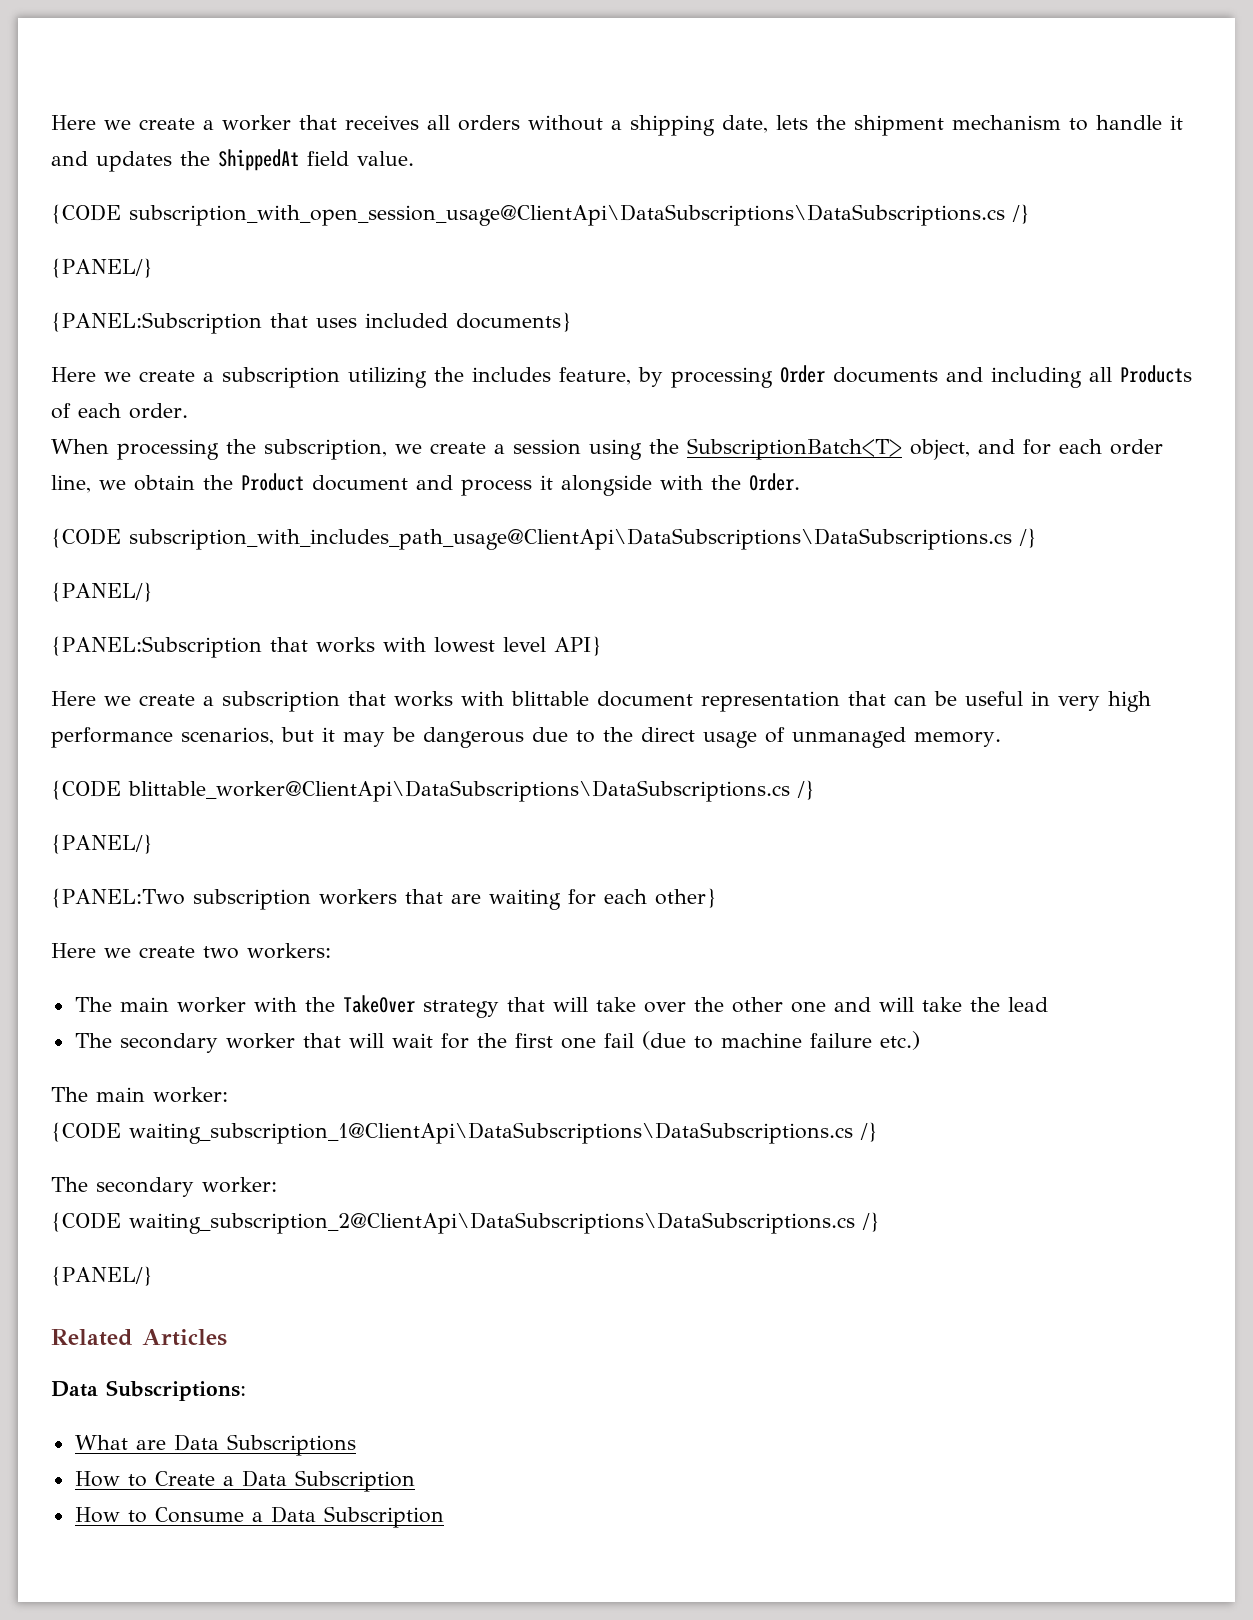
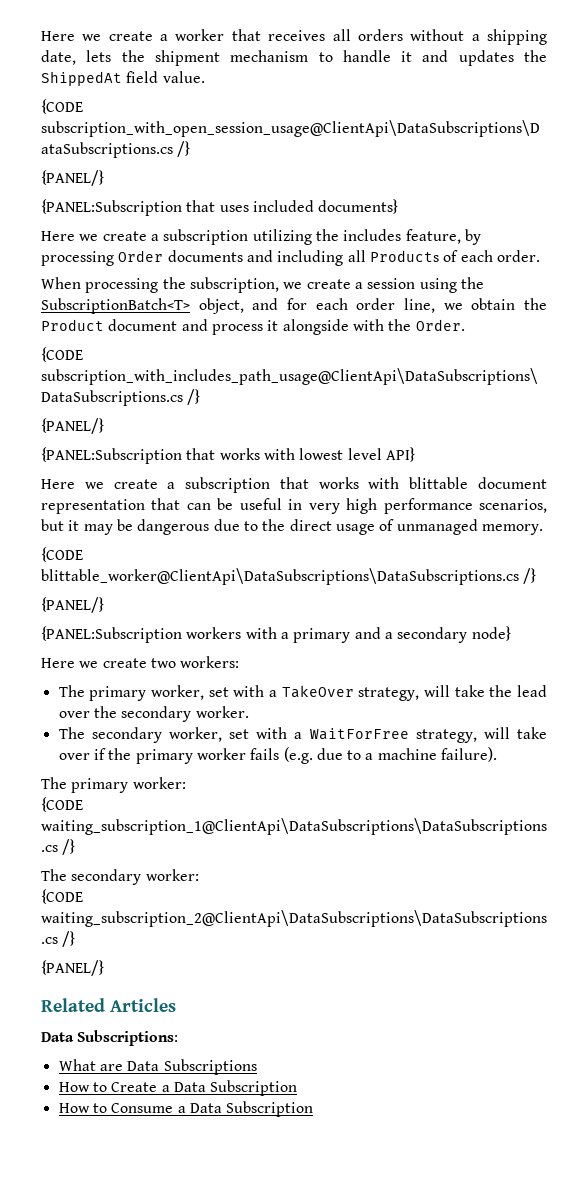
- {PANEL:Two subscription workers that are waiting for each other}
+ {PANEL:Subscription workers with a primary and a secondary node}
- The main worker with the TakeOver strategy that will take over the other one and will take the lead
- The secondary worker that will wait for the first one fail (due to machine failure etc.)
- The main worker:
+ The primary worker, set with a TakeOver strategy, will take the lead over the secondary worker.
+ The secondary worker, set with a WaitForFree strategy, will take over if the primary worker fails (e.g. due to a machine failure).
+ The primary worker:

